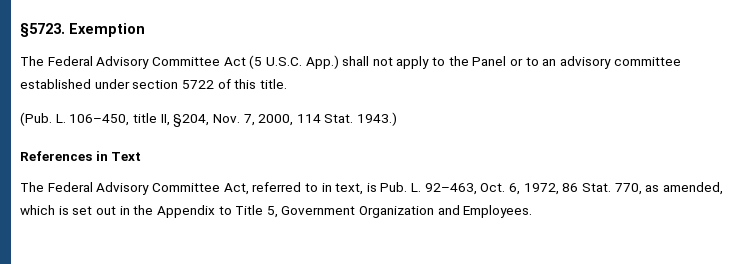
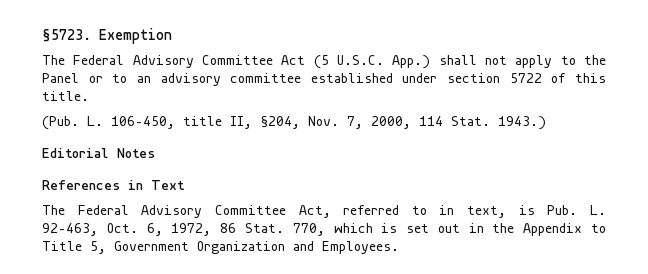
+ Editorial Notes
- 770, as amended, which is set out in the Appendix to Title 5, Government Organization and Employees.
+ 770, which is set out in the Appendix to Title 5, Government Organization and Employees.

